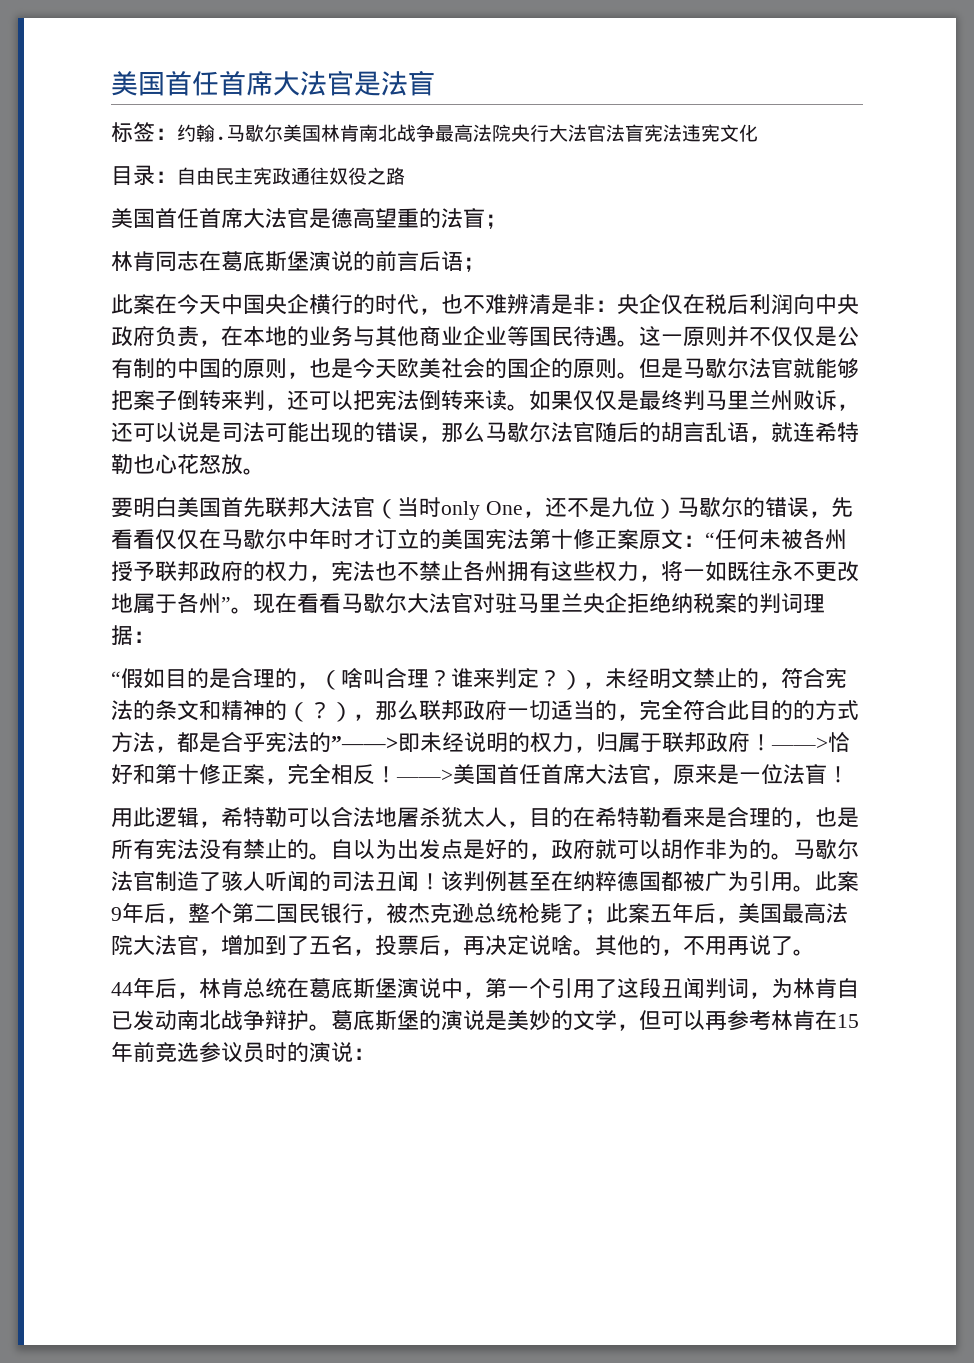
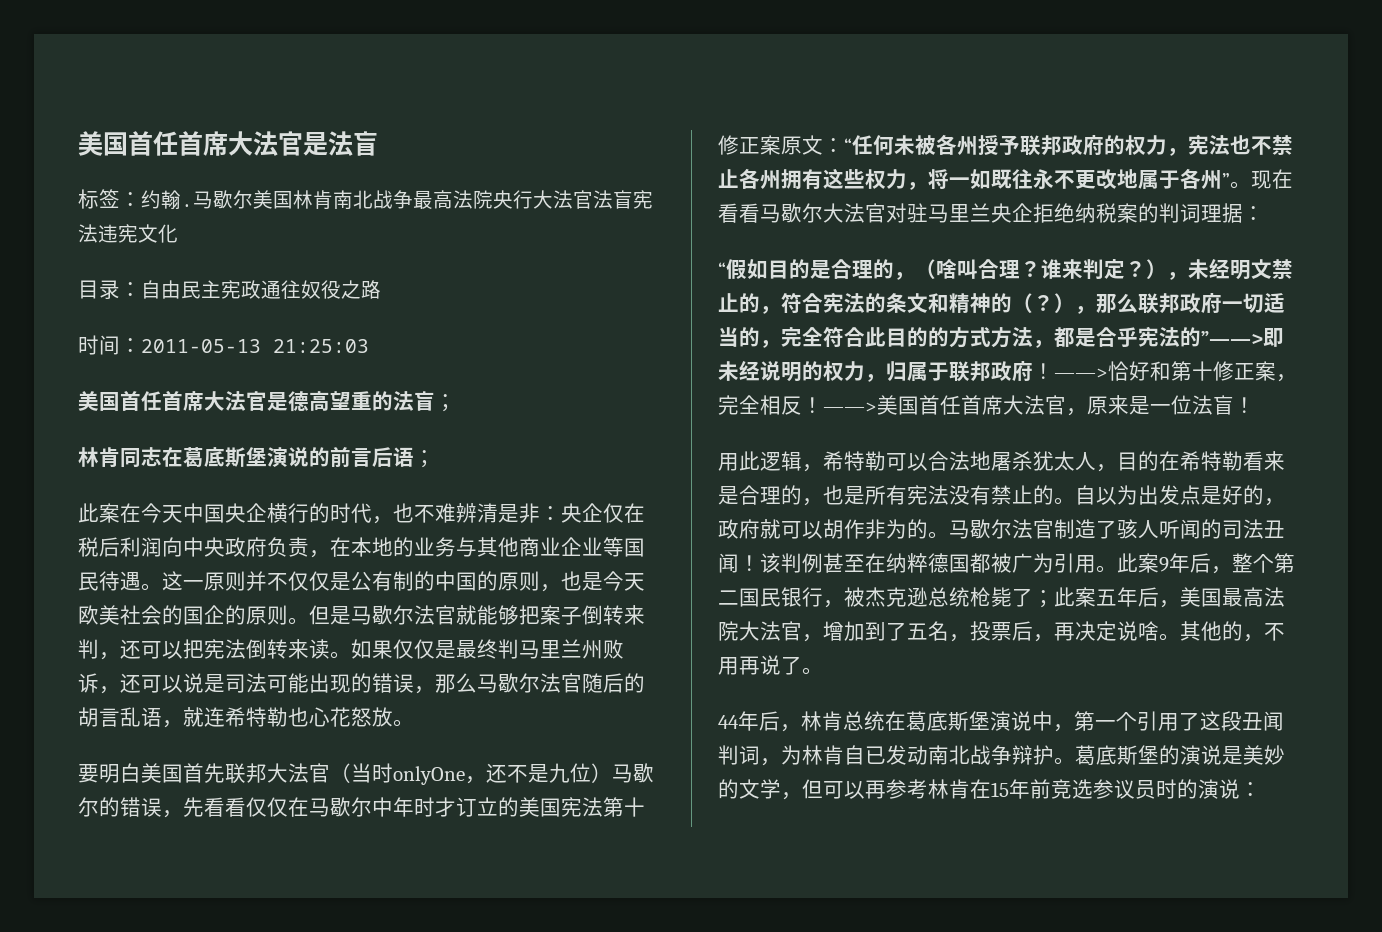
+ 时间：2011-05-13 21:25:03
- 要明白美国首先联邦大法官（当时only One，还不是九位）马歇尔的错误，先看看仅仅在马歇尔中年时才订立的美国宪法第十修正案原文：“任何未被各州授予联邦政府的权力，宪法也不禁止各州拥有这些权力，将一如既往永不更改地属于各州”。
+ 要明白美国首先联邦大法官（当时onlyOne，还不是九位）马歇尔的错误，先看看仅仅在马歇尔中年时才订立的美国宪法第十修正案原文：“任何未被各州授予联邦政府的权力，宪法也不禁止各州拥有这些权力，将一如既往永不更改地属于各州”。

